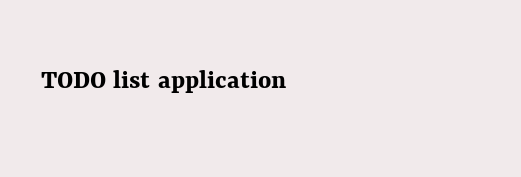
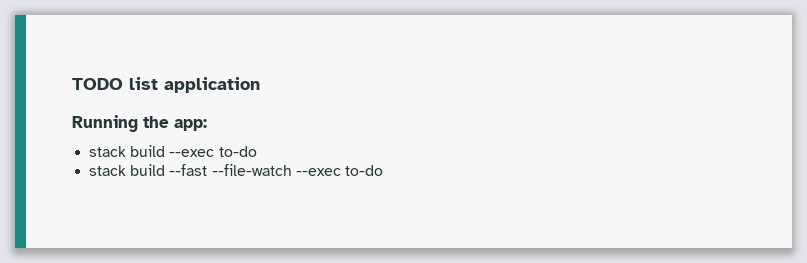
+ Running the app:
+ stack build --exec to-do
+ stack build --fast --file-watch --exec to-do

